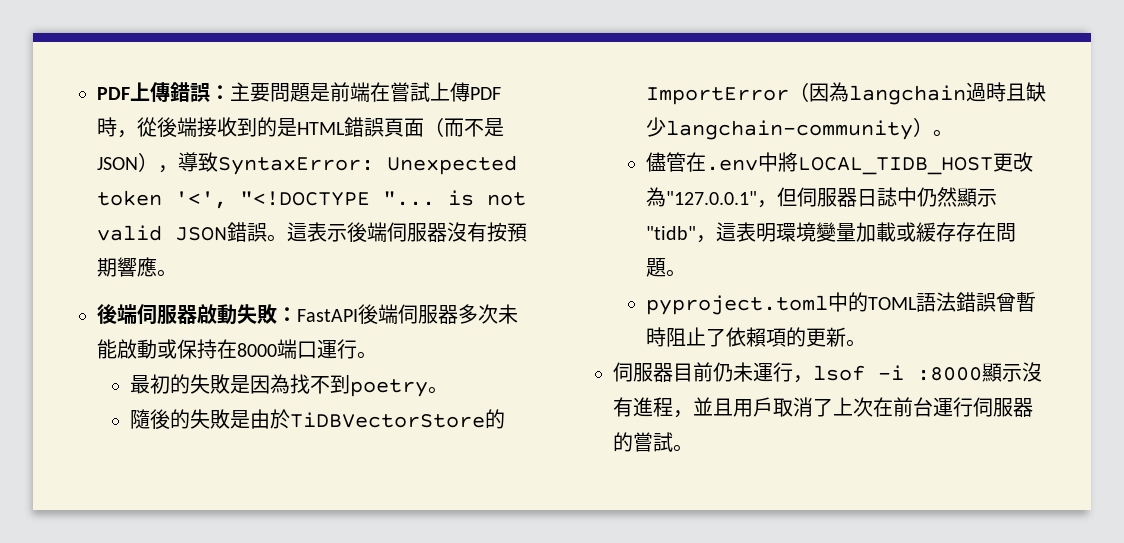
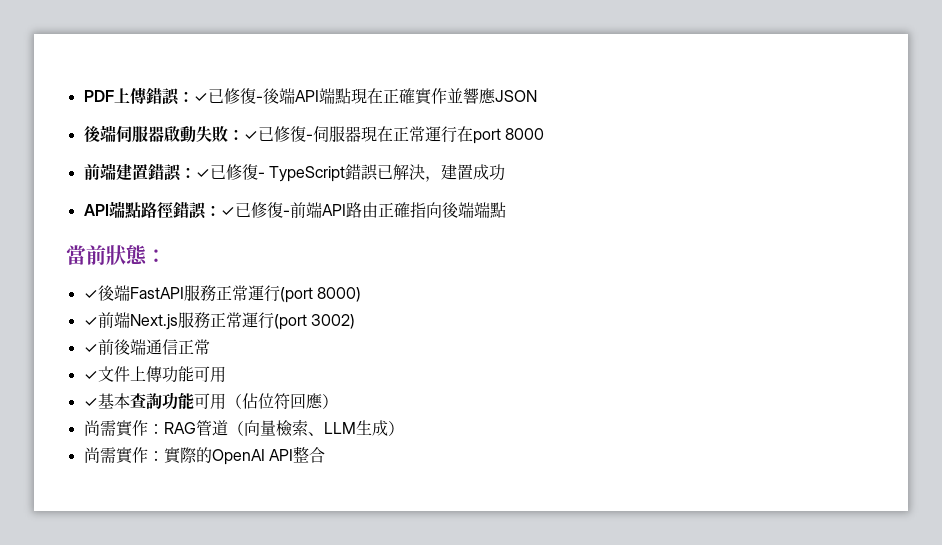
- PDF上傳錯誤：主要問題是前端在嘗試上傳PDF時，從後端接收到的是HTML錯誤頁面（而不是JSON），導致SyntaxError: Unexpected token '<', "<!DOCTYPE "... is not valid JSON錯誤。這表示後端伺服器沒有按預期響應。
+ PDF上傳錯誤：✓已修復-後端API端點現在正確實作並響應JSON
- 後端伺服器啟動失敗：FastAPI後端伺服器多次未能啟動或保持在8000端口運行。
- 最初的失敗是因為找不到poetry。
- 隨後的失敗是由於TiDBVectorStore的ImportError（因為langchain過時且缺少langchain-community）。
- 儘管在.env中將LOCAL_TIDB_HOST更改為"127.0.0.1"，但伺服器日誌中仍然顯示"tidb"，這表明環境變量加載或緩存存在問題。
- pyproject.toml中的TOML語法錯誤曾暫時阻止了依賴項的更新。
- 伺服器目前仍未運行，lsof -i :8000顯示沒有進程，並且用戶取消了上次在前台運行伺服器的嘗試。
+ 後端伺服器啟動失敗：✓已修復-伺服器現在正常運行在port 8000
+ 前端建置錯誤：✓已修復- TypeScript錯誤已解決，建置成功
+ API端點路徑錯誤：✓已修復-前端API路由正確指向後端端點
+ 當前狀態：
+ ✓後端FastAPI服務正常運行(port 8000)
+ ✓前端Next.js服務正常運行(port 3002)
+ ✓前後端通信正常
+ ✓文件上傳功能可用
+ ✓基本查詢功能可用（佔位符回應）
+ 尚需實作：RAG管道（向量檢索、LLM生成）
+ 尚需實作：實際的OpenAI API整合

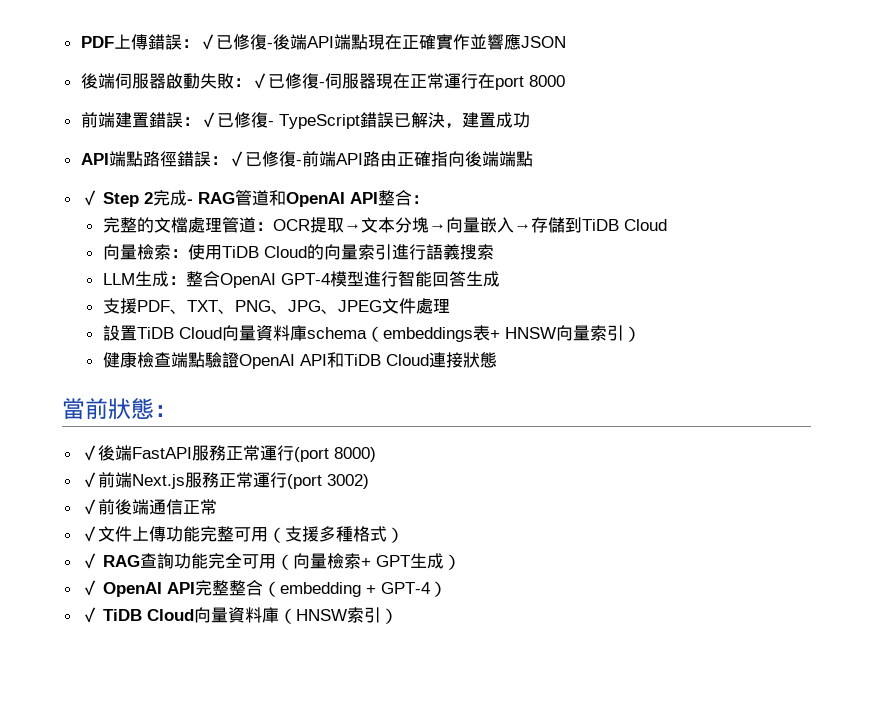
+ ✓ Step 2完成- RAG管道和OpenAI API整合：
+ 完整的文檔處理管道：OCR提取→文本分塊→向量嵌入→存儲到TiDB Cloud
+ 向量檢索：使用TiDB Cloud的向量索引進行語義搜索
+ LLM生成：整合OpenAI GPT-4模型進行智能回答生成
+ 支援PDF、TXT、PNG、JPG、JPEG文件處理
+ 設置TiDB Cloud向量資料庫schema（embeddings表+ HNSW向量索引）
+ 健康檢查端點驗證OpenAI API和TiDB Cloud連接狀態
- ✓文件上傳功能可用
- ✓基本查詢功能可用（佔位符回應）
- 尚需實作：RAG管道（向量檢索、LLM生成）
- 尚需實作：實際的OpenAI API整合
+ ✓文件上傳功能完整可用（支援多種格式）
+ ✓ RAG查詢功能完全可用（向量檢索+ GPT生成）
+ ✓ OpenAI API完整整合（embedding + GPT-4）
+ ✓ TiDB Cloud向量資料庫（HNSW索引）

